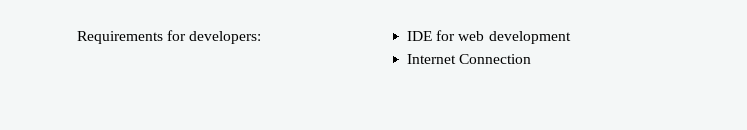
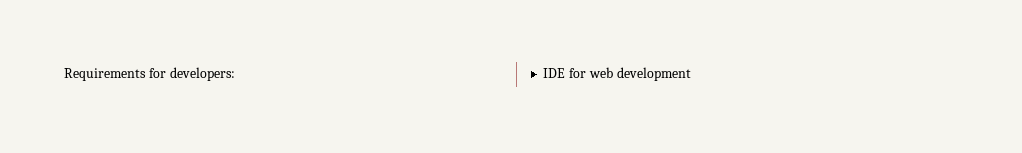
- Internet Connection

